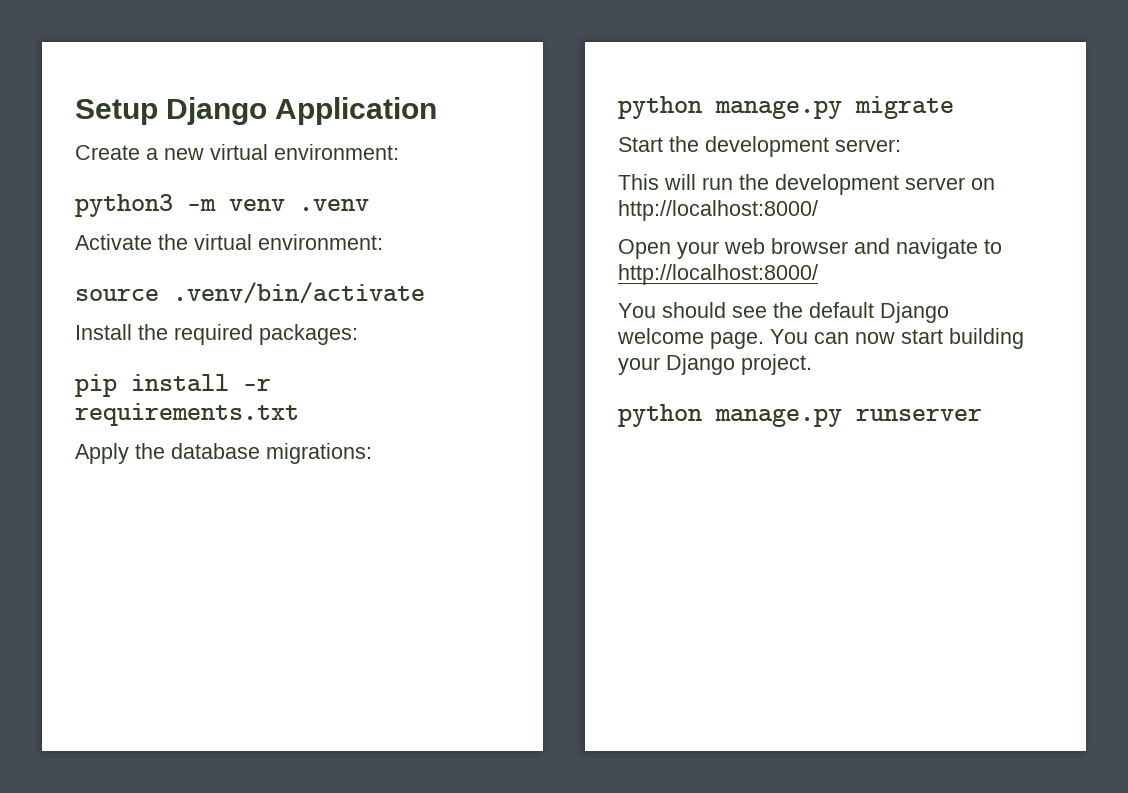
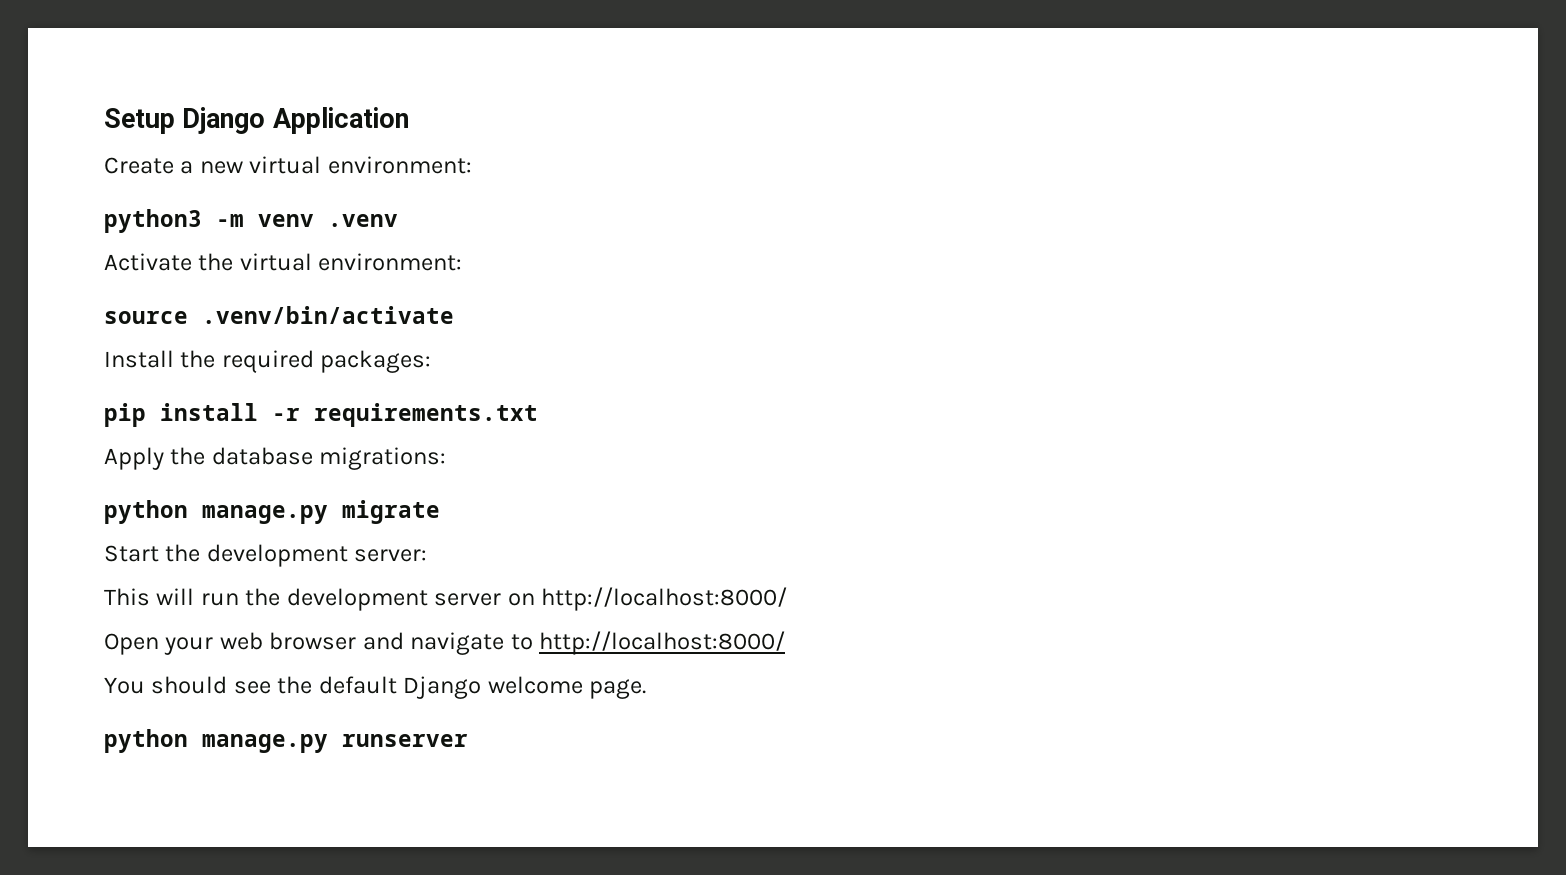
- You can now start building your Django project.

